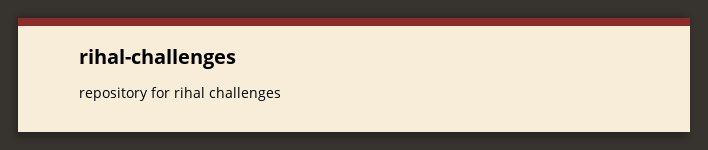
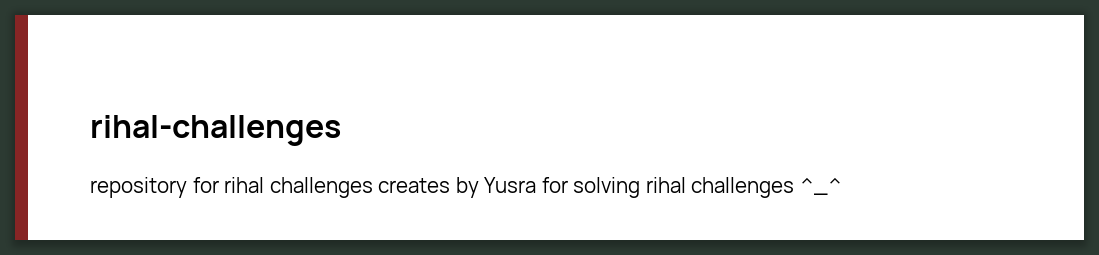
- repository for rihal challenges
+ repository for rihal challenges creates by Yusra for solving rihal challenges ^_^

